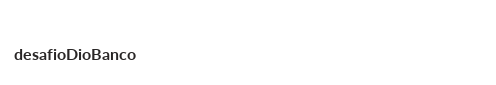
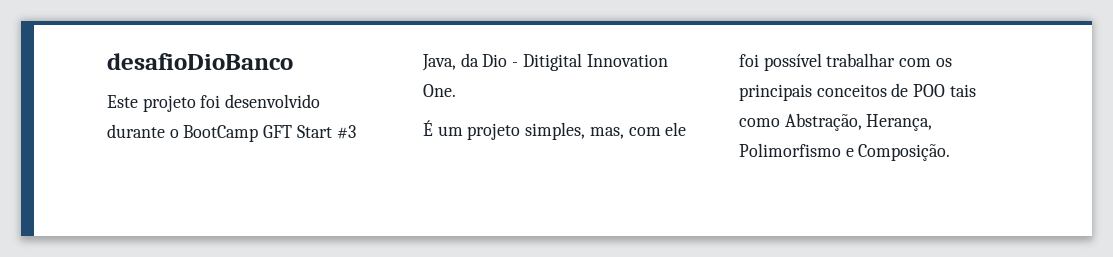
+ Este projeto foi desenvolvido durante o BootCamp GFT Start #3 Java, da Dio - Ditigital Innovation One.
+ É um projeto simples, mas, com ele foi possível trabalhar com os principais conceitos de POO tais como Abstração, Herança, Polimorfismo e Composição.

